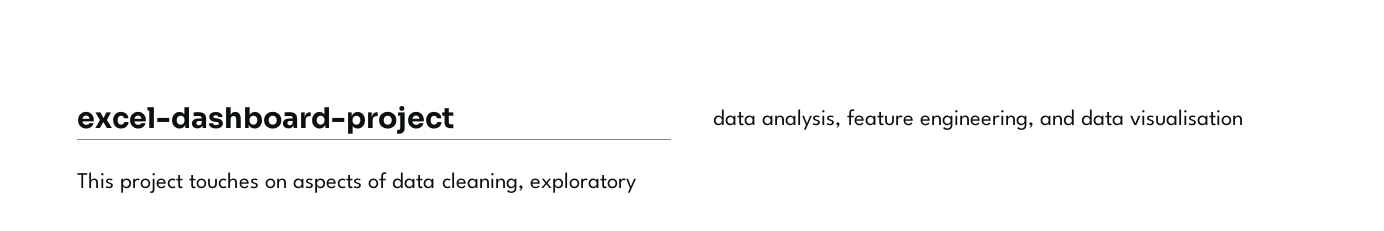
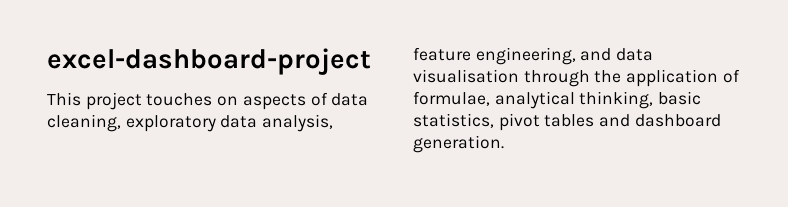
- This project touches on aspects of data cleaning, exploratory data analysis, feature engineering, and data visualisation
+ This project touches on aspects of data cleaning, exploratory data analysis, feature engineering, and data visualisation through the application of formulae, analytical thinking, basic statistics, pivot tables and dashboard generation.

